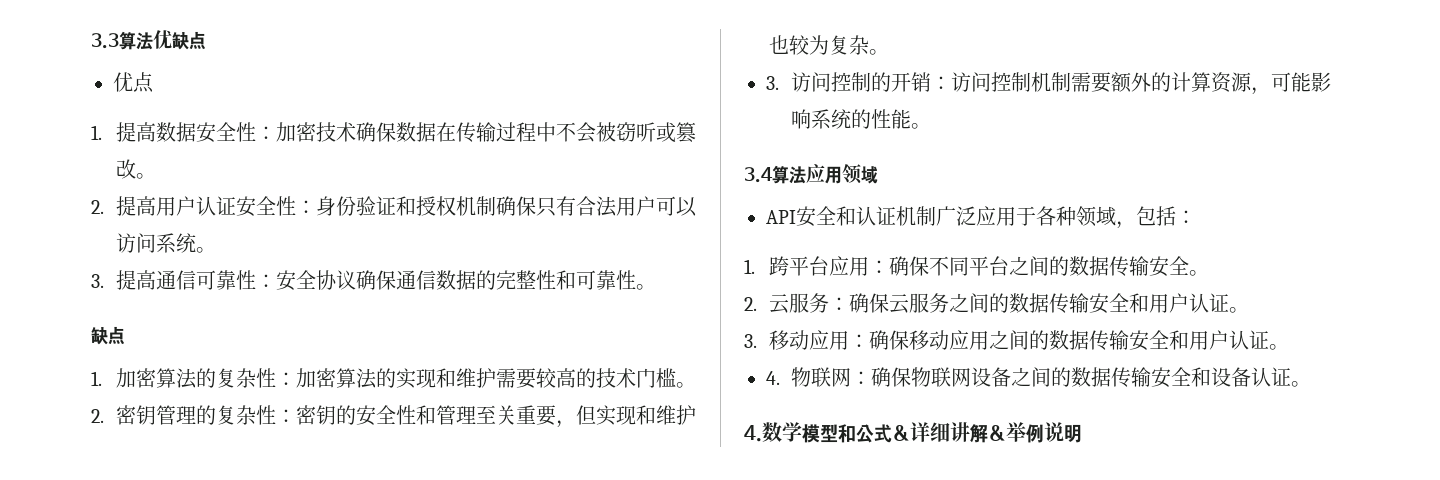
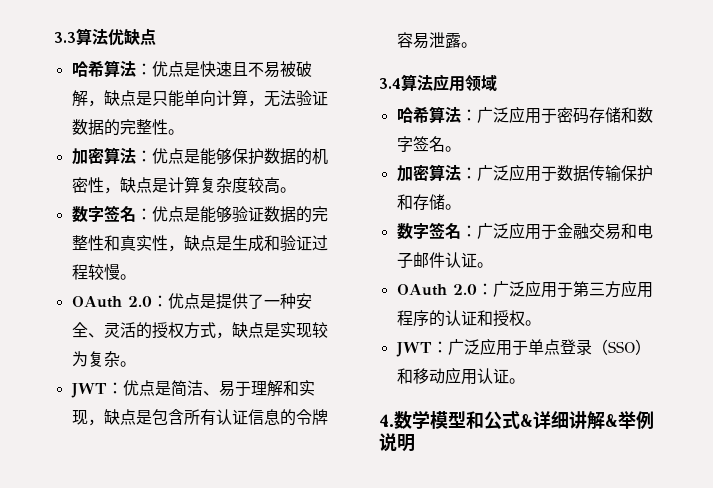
- 优点
- 1.提高数据安全性：加密技术确保数据在传输过程中不会被窃听或篡改。
- 2.提高用户认证安全性：身份验证和授权机制确保只有合法用户可以访问系统。
- 3.提高通信可靠性：安全协议确保通信数据的完整性和可靠性。
- 缺点
- 1.加密算法的复杂性：加密算法的实现和维护需要较高的技术门槛。
- 2.密钥管理的复杂性：密钥的安全性和管理至关重要，但实现和维护也较为复杂。
- 3.访问控制的开销：访问控制机制需要额外的计算资源，可能影响系统的性能。
+ 哈希算法：优点是快速且不易被破解，缺点是只能单向计算，无法验证数据的完整性。
+ 加密算法：优点是能够保护数据的机密性，缺点是计算复杂度较高。
+ 数字签名：优点是能够验证数据的完整性和真实性，缺点是生成和验证过程较慢。
+ OAuth 2.0：优点是提供了一种安全、灵活的授权方式，缺点是实现较为复杂。
+ JWT：优点是简洁、易于理解和实现，缺点是包含所有认证信息的令牌容易泄露。
- API安全和认证机制广泛应用于各种领域，包括：
- 1.跨平台应用：确保不同平台之间的数据传输安全。
- 2.云服务：确保云服务之间的数据传输安全和用户认证。
- 3.移动应用：确保移动应用之间的数据传输安全和用户认证。
- 4.物联网：确保物联网设备之间的数据传输安全和设备认证。
+ 哈希算法：广泛应用于密码存储和数字签名。
+ 加密算法：广泛应用于数据传输保护和存储。
+ 数字签名：广泛应用于金融交易和电子邮件认证。
+ OAuth 2.0：广泛应用于第三方应用程序的认证和授权。
+ JWT：广泛应用于单点登录（SSO）和移动应用认证。

